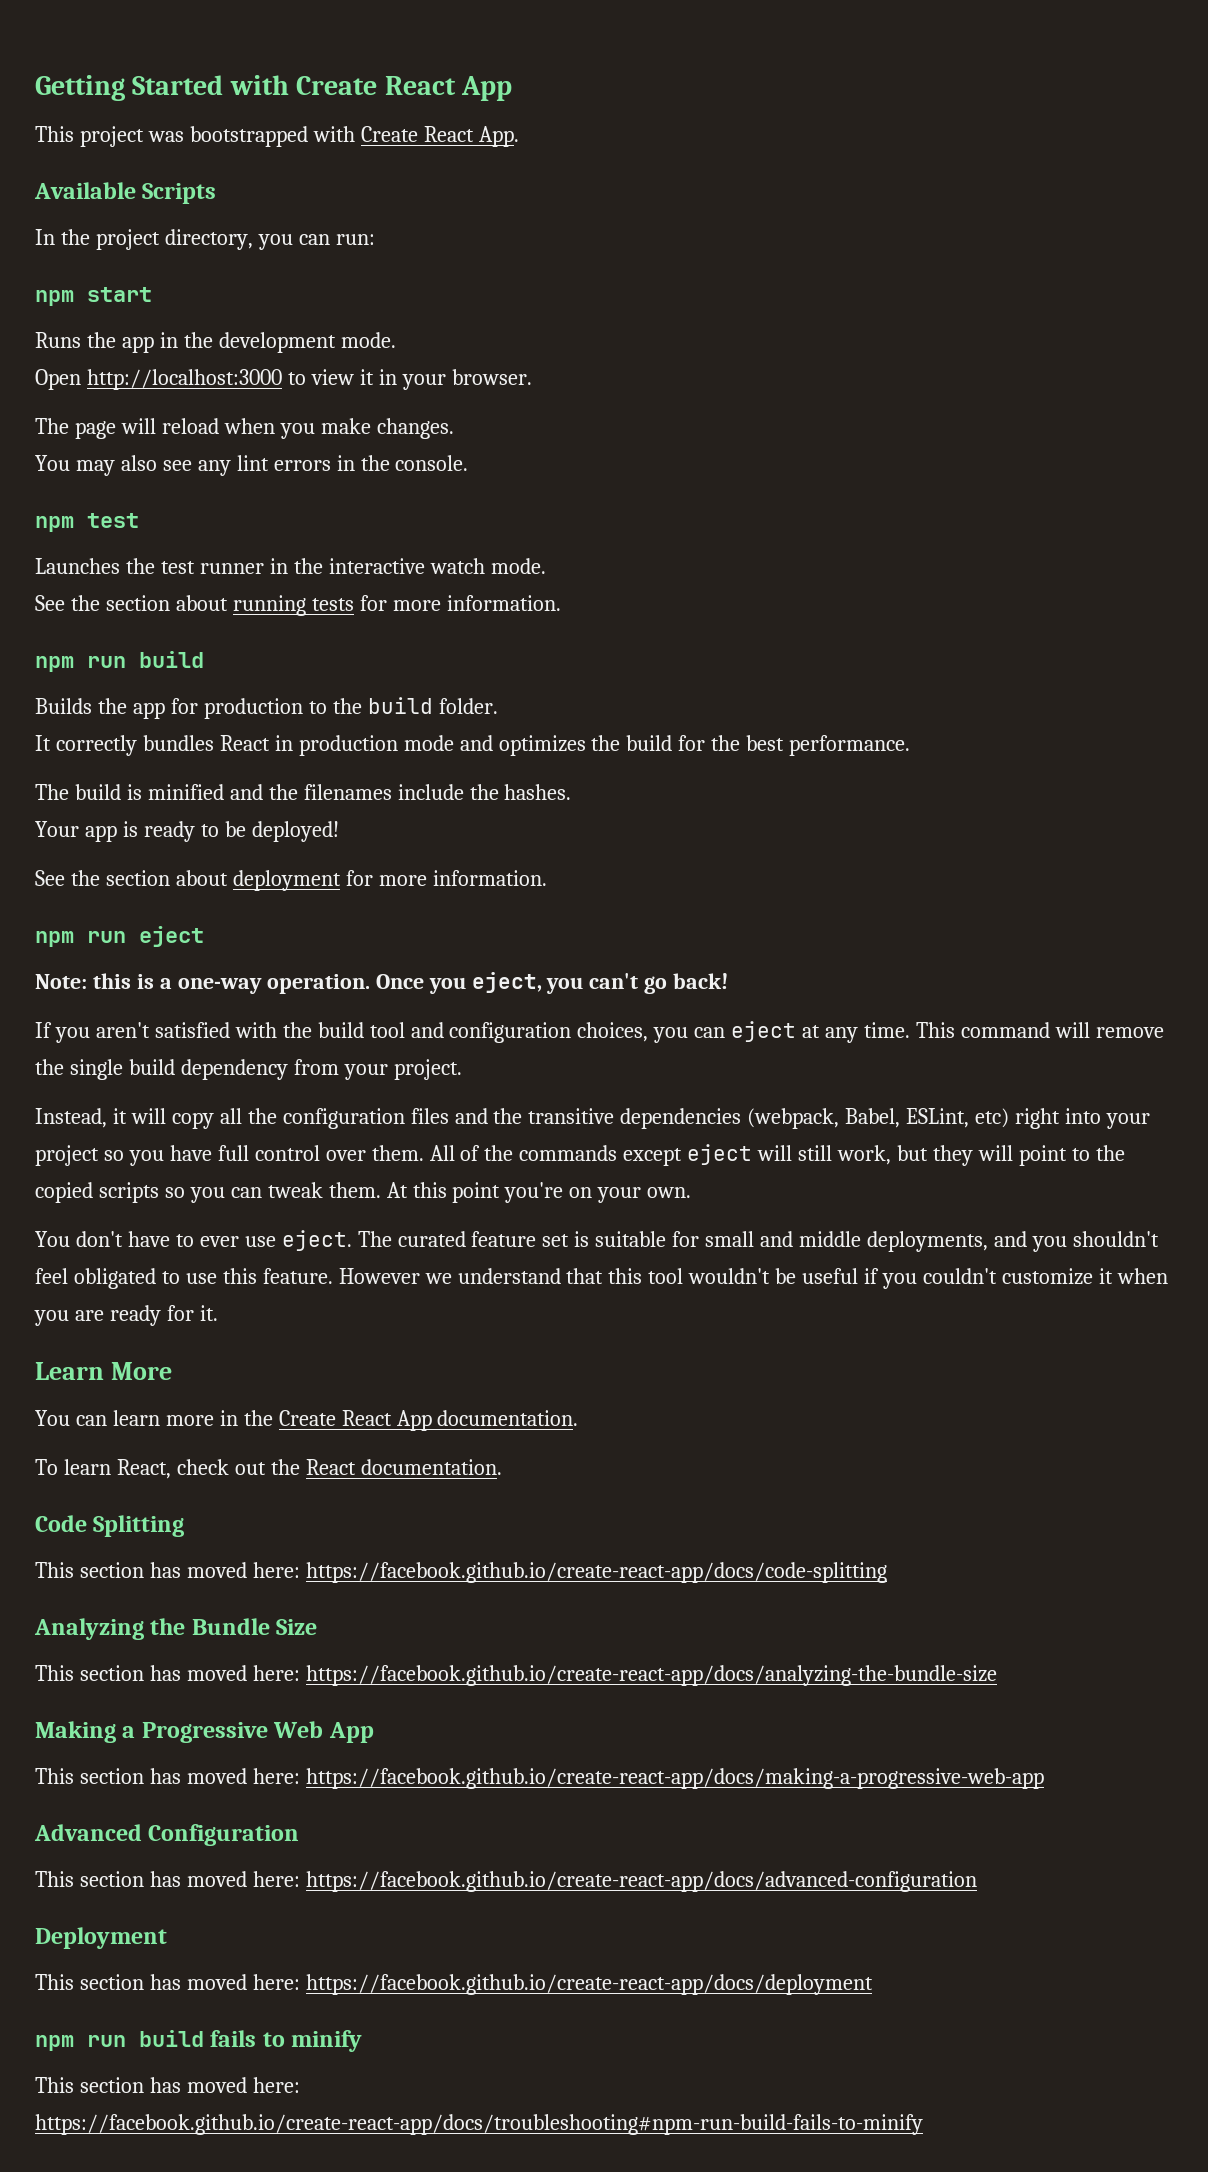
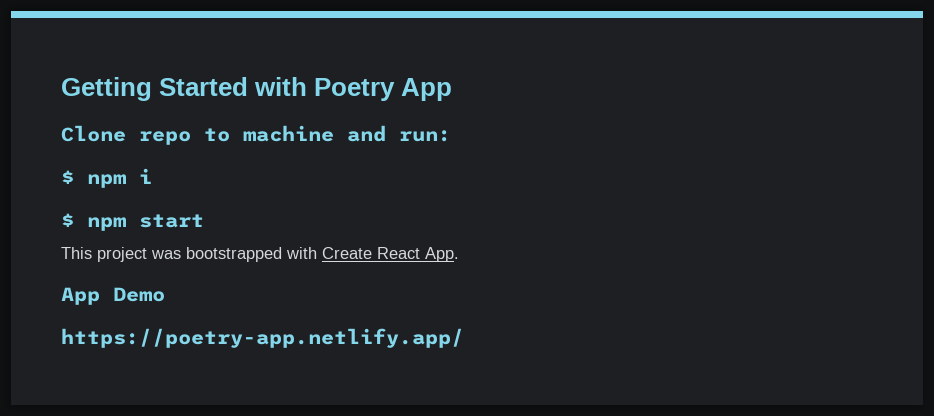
- Getting Started with Create React App
+ Getting Started with Poetry App
+ Clone repo to machine and run:
+ $ npm i
+ $ npm start
- Available Scripts
- In the project directory, you can run:
- npm start
- Runs the app in the development mode.
- Open http://localhost:3000 to view it in your browser.
- The page will reload when you make changes.
- You may also see any lint errors in the console.
- npm test
- Launches the test runner in the interactive watch mode.
- See the section about running tests for more information.
- npm run build
- Builds the app for production to the build folder.
- It correctly bundles React in production mode and optimizes the build for the best performance.
- The build is minified and the filenames include the hashes.
- Your app is ready to be deployed!
- See the section about deployment for more information.
- npm run eject
- Note: this is a one-way operation. Once you eject, you can't go back!
- If you aren't satisfied with the build tool and configuration choices, you can eject at any time. This command will remove the single build dependency from your project.
- Instead, it will copy all the configuration files and the transitive dependencies (webpack, Babel, ESLint, etc) right into your project so you have full control over them. All of the commands except eject will still work, but they will point to the copied scripts so you can tweak them. At this point you're on your own.
- You don't have to ever use eject. The curated feature set is suitable for small and middle deployments, and you shouldn't feel obligated to use this feature. However we understand that this tool wouldn't be useful if you couldn't customize it when you are ready for it.
- Learn More
- You can learn more in the Create React App documentation.
- To learn React, check out the React documentation.
- Code Splitting
- This section has moved here: https://facebook.github.io/create-react-app/docs/code-splitting
- Analyzing the Bundle Size
- This section has moved here: https://facebook.github.io/create-react-app/docs/analyzing-the-bundle-size
- Making a Progressive Web App
- This section has moved here: https://facebook.github.io/create-react-app/docs/making-a-progressive-web-app
- Advanced Configuration
- This section has moved here: https://facebook.github.io/create-react-app/docs/advanced-configuration
- Deployment
- This section has moved here: https://facebook.github.io/create-react-app/docs/deployment
- npm run build fails to minify
- This section has moved here: https://facebook.github.io/create-react-app/docs/troubleshooting#npm-run-build-fails-to-minify
+ App Demo
+ https://poetry-app.netlify.app/

